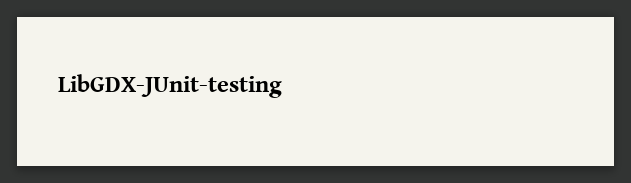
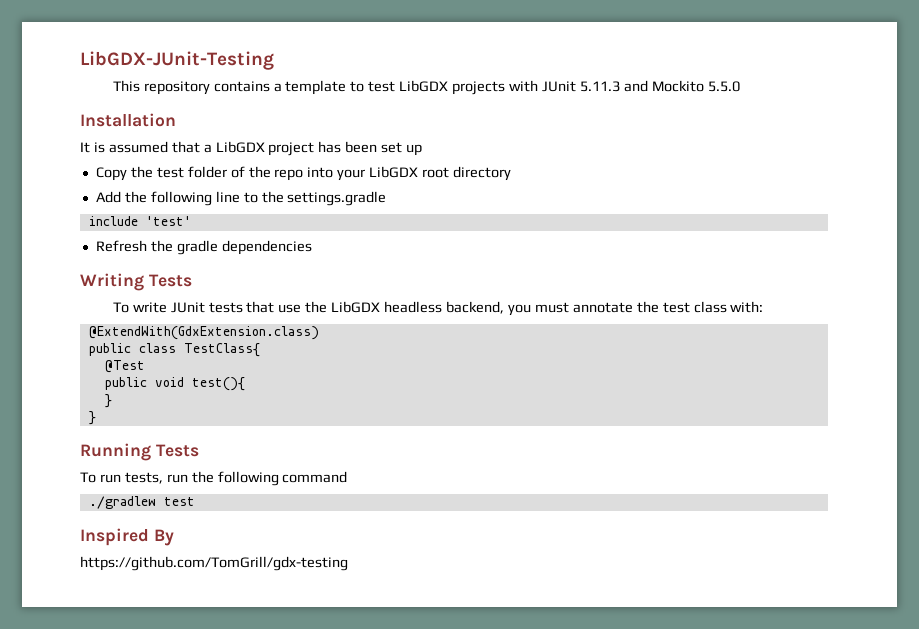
- LibGDX-JUnit-testing
+ LibGDX-JUnit-Testing
+ This repository contains a template to test LibGDX projects with JUnit 5.11.3 and Mockito 5.5.0
+ Installation
+ It is assumed that a LibGDX project has been set up
+ Copy the test folder of the repo into your LibGDX root directory
+ Add the following line to the settings.gradle
+ include 'test'
+ Refresh the gradle dependencies
+ Writing Tests
+ To write JUnit tests that use the LibGDX headless backend, you must annotate the test class with:
+ @ExtendWith(GdxExtension.class)
+ public class TestClass{
+ @Test
+ public void test(){
+ }
+ }
+ Running Tests
+ To run tests, run the following command
+ ./gradlew test
+ Inspired By
+ https://github.com/TomGrill/gdx-testing

